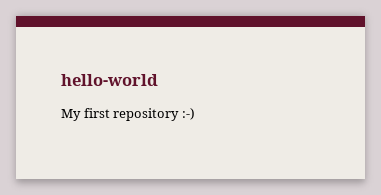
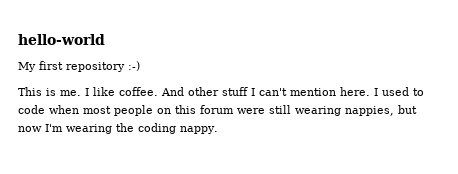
+ This is me. I like coffee. And other stuff I can't mention here. I used to code when most people on this forum were still wearing nappies, but now I'm wearing the coding nappy.

